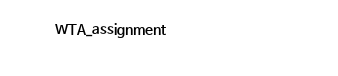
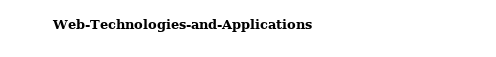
- WTA_assignment
+ Web-Technologies-and-Applications

